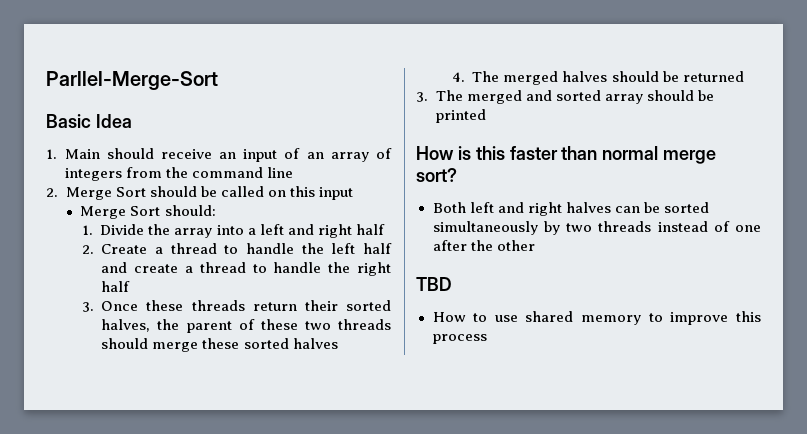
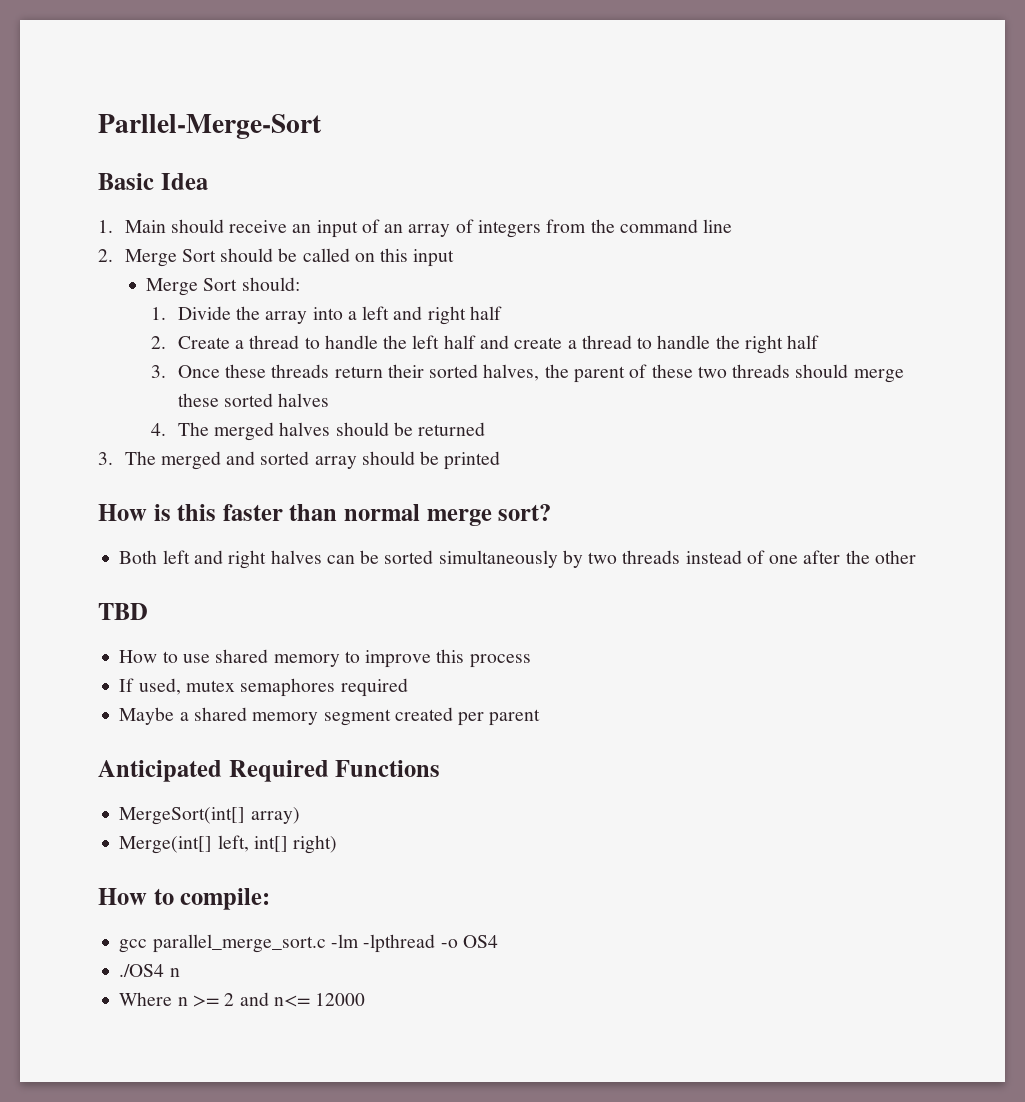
+ If used, mutex semaphores required
+ Maybe a shared memory segment created per parent
+ Anticipated Required Functions
+ MergeSort(int[] array)
+ Merge(int[] left, int[] right)
+ How to compile:
+ gcc parallel_merge_sort.c -lm -lpthread -o OS4
+ ./OS4 n
+ Where n >= 2 and n<= 12000

